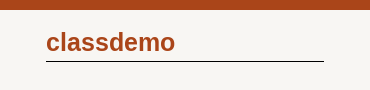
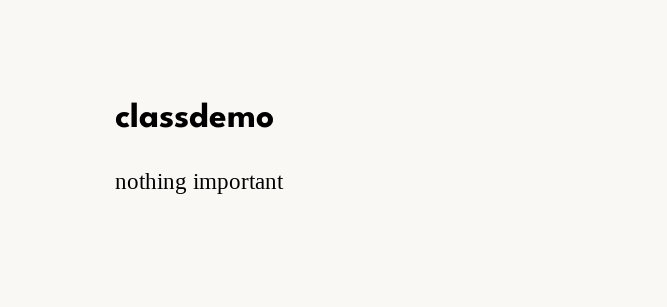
+ nothing important

